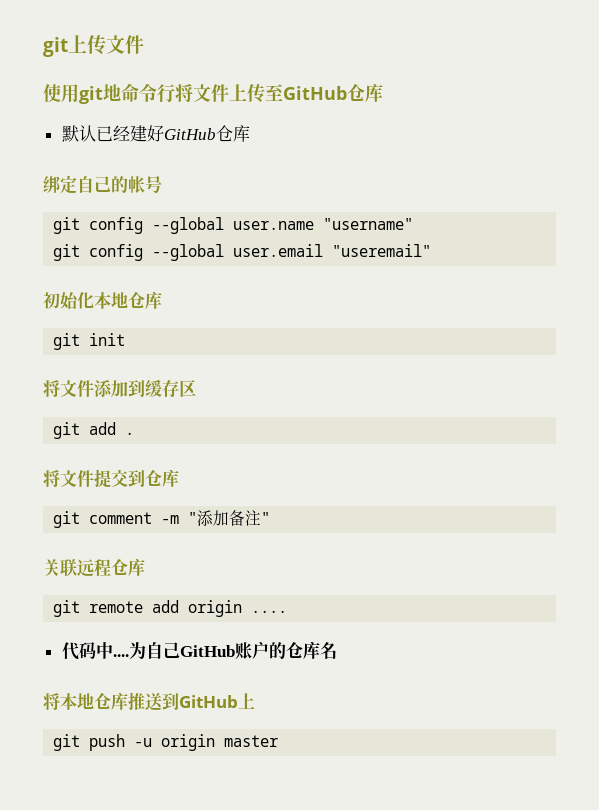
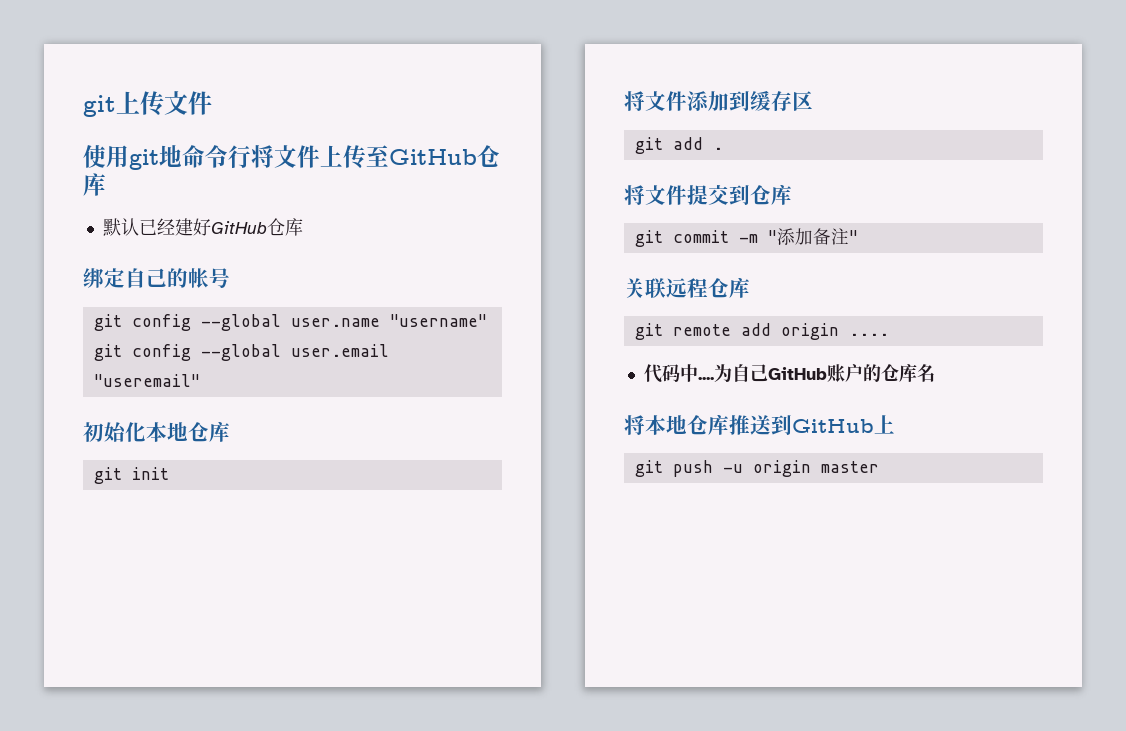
- git comment -m "添加备注"
+ git commit -m "添加备注"

